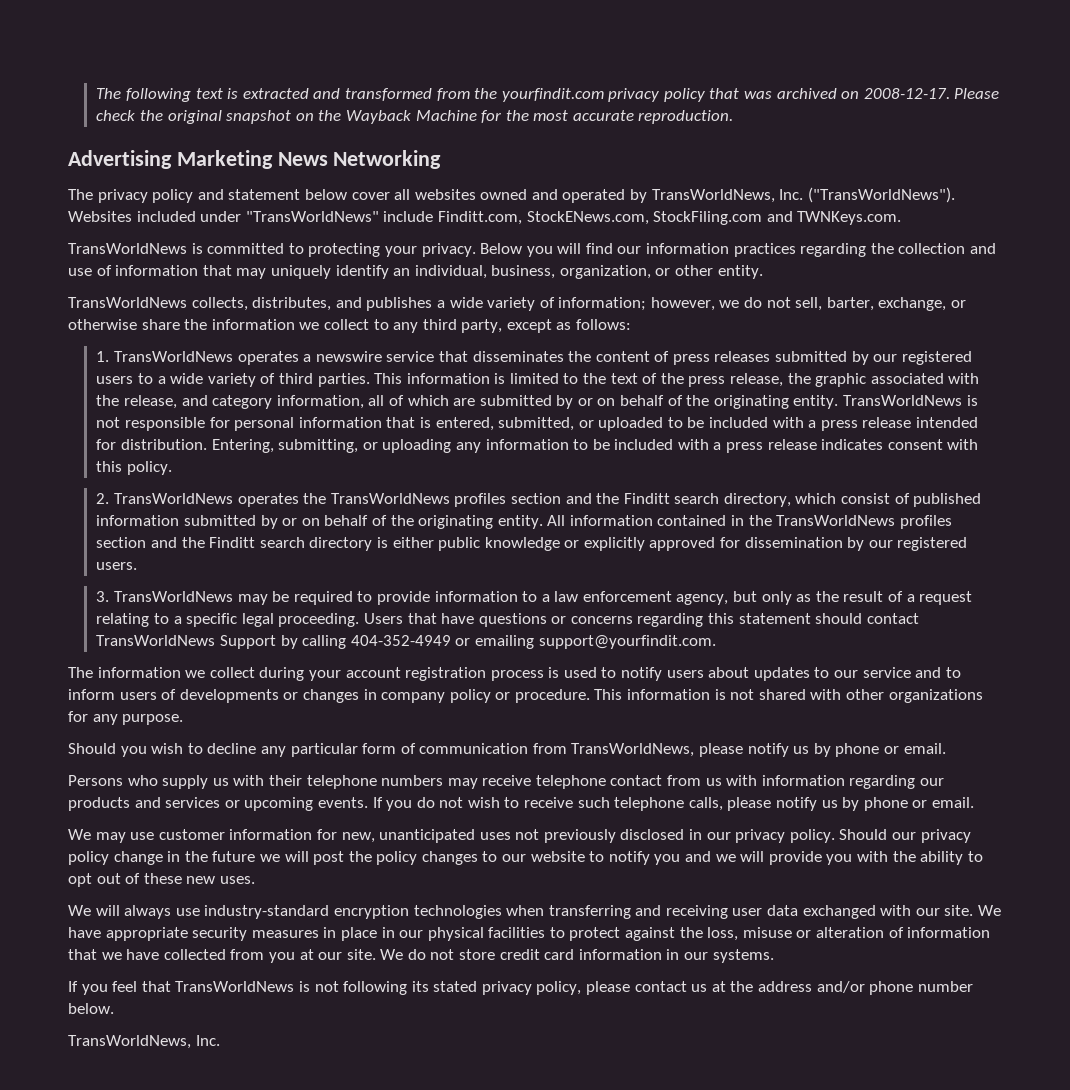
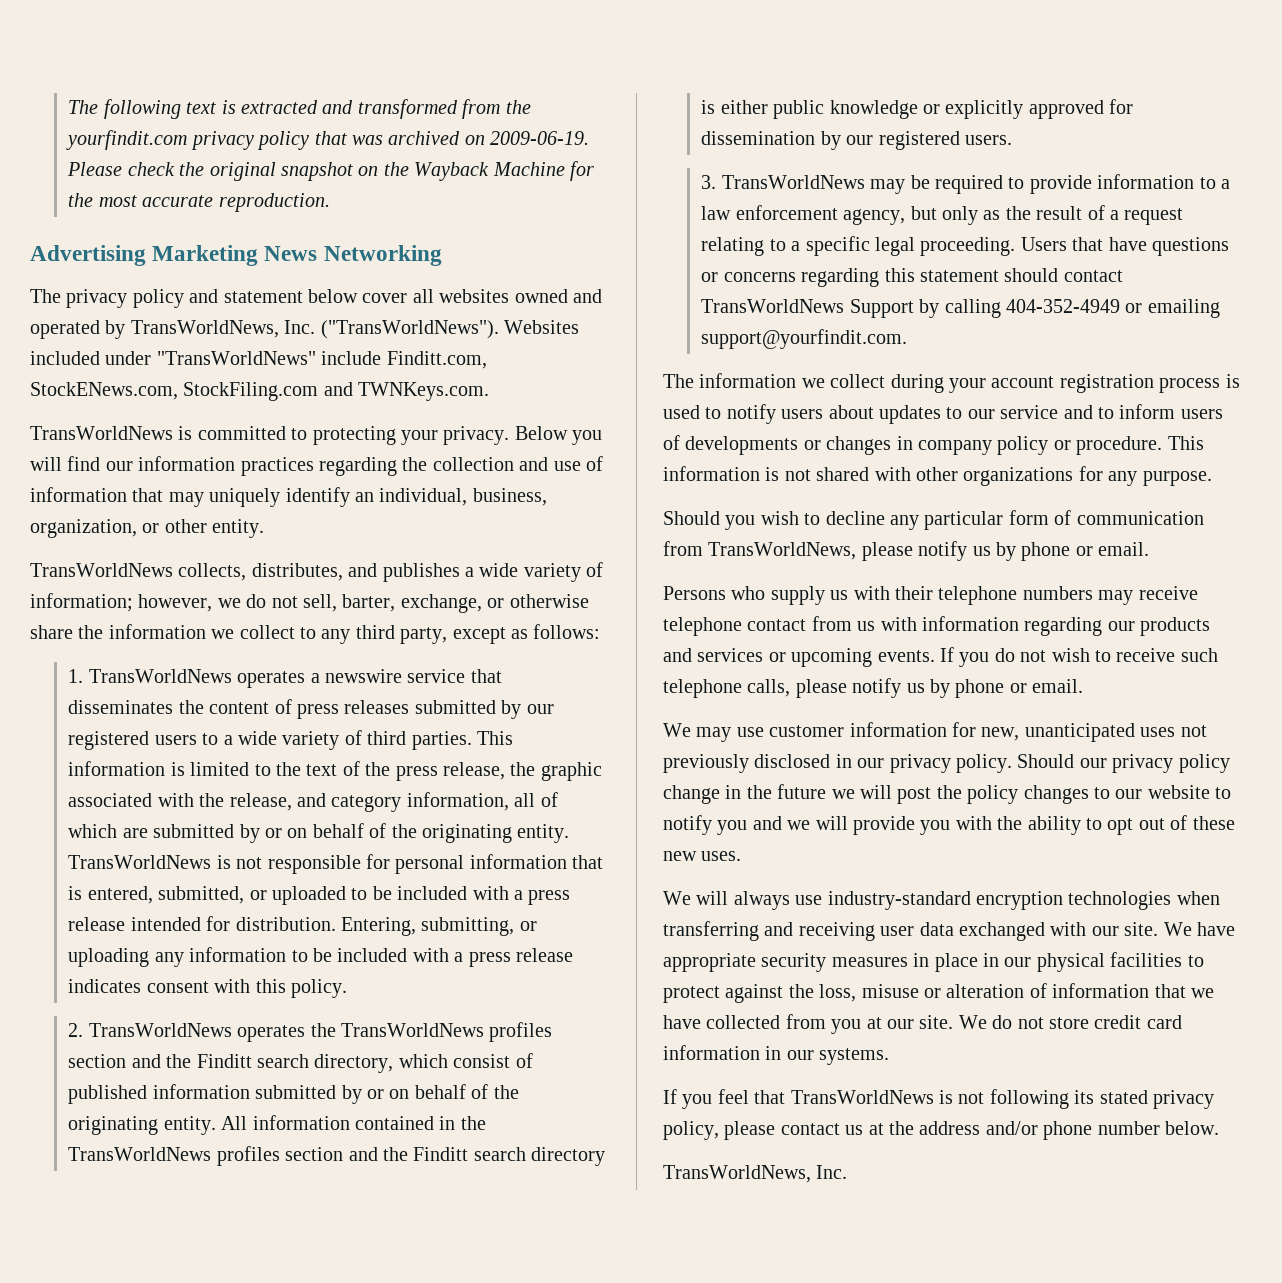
- The following text is extracted and transformed from the yourfindit.com privacy policy that was archived on 2008-12-17.
+ The following text is extracted and transformed from the yourfindit.com privacy policy that was archived on 2009-06-19.

